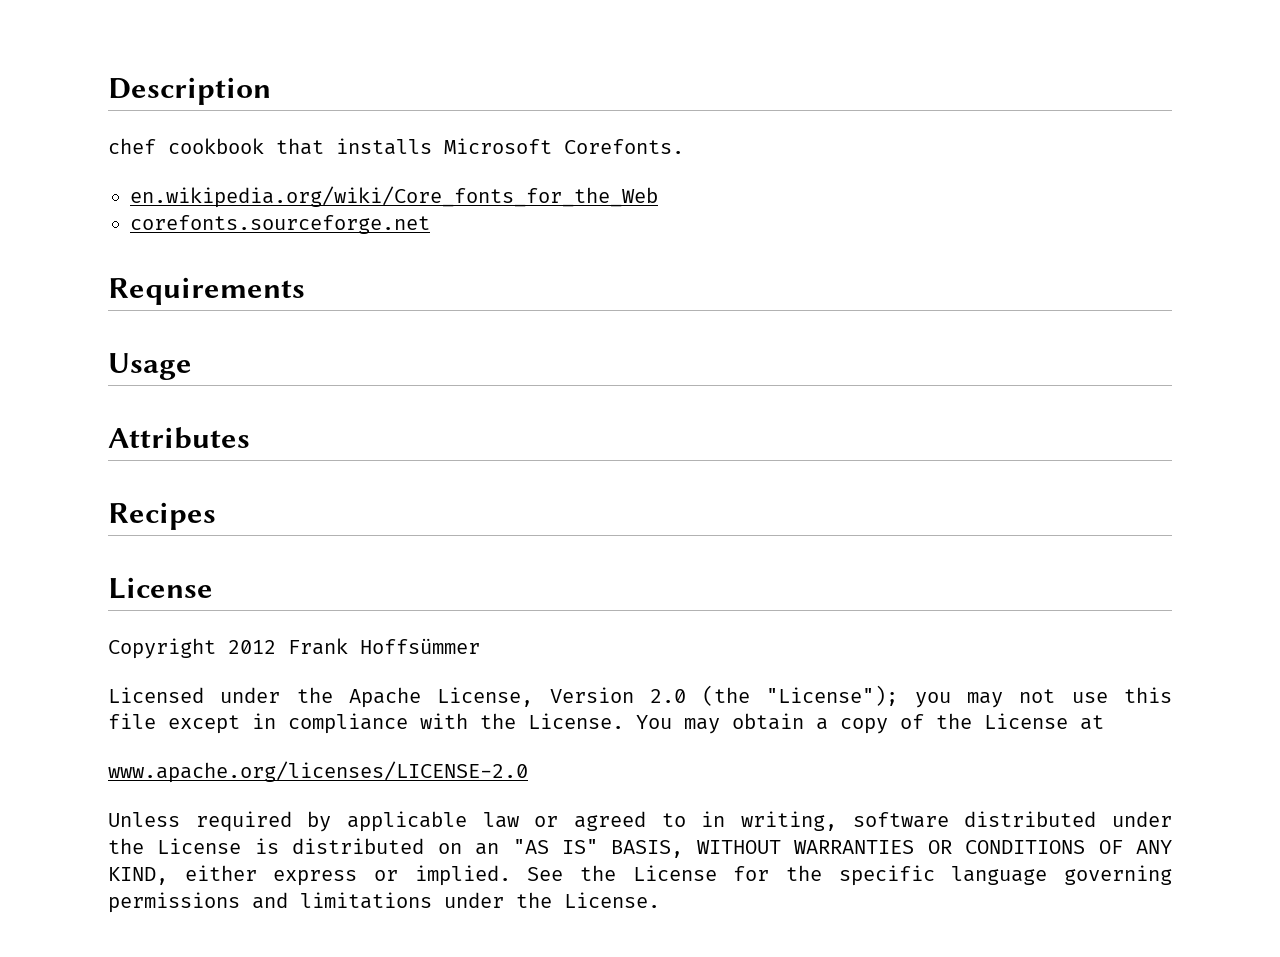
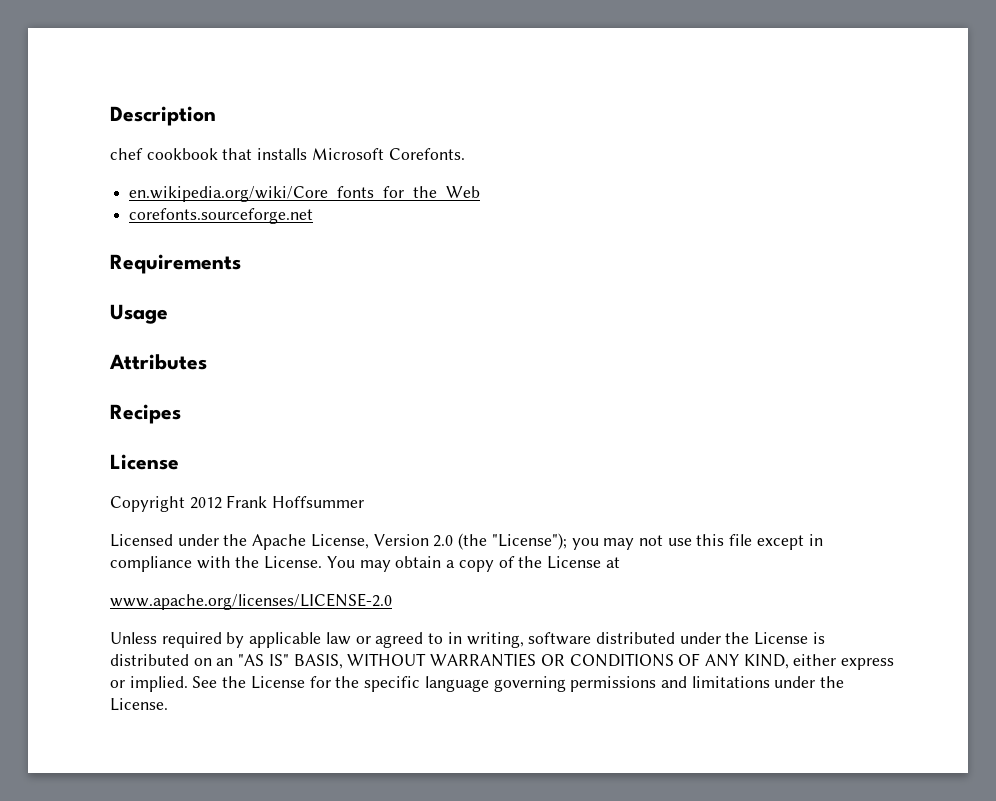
- Copyright 2012 Frank Hoffsümmer
+ Copyright 2012 Frank Hoffsummer

